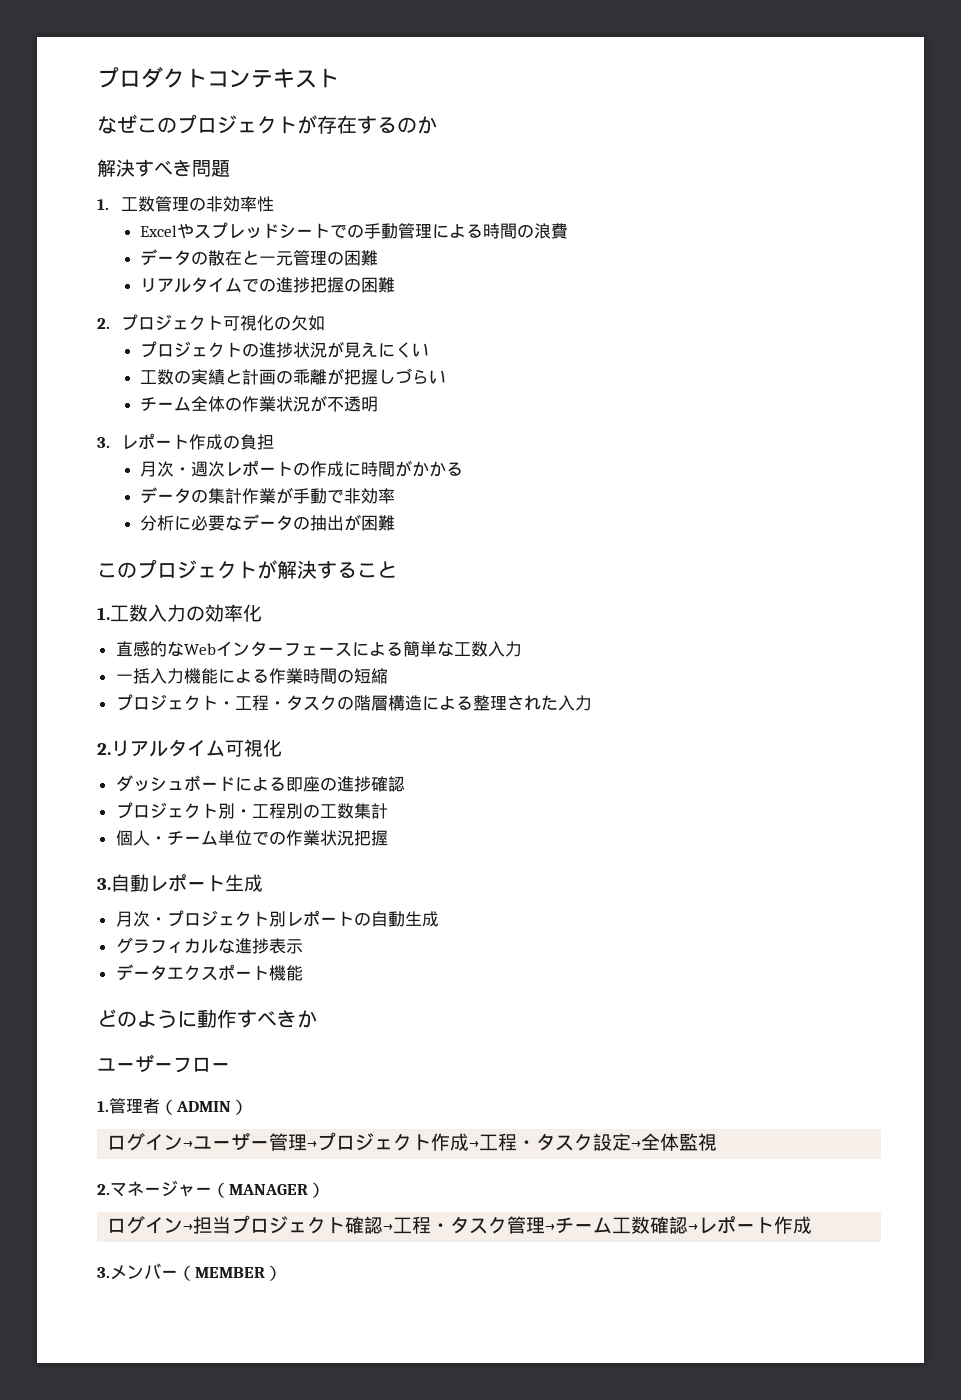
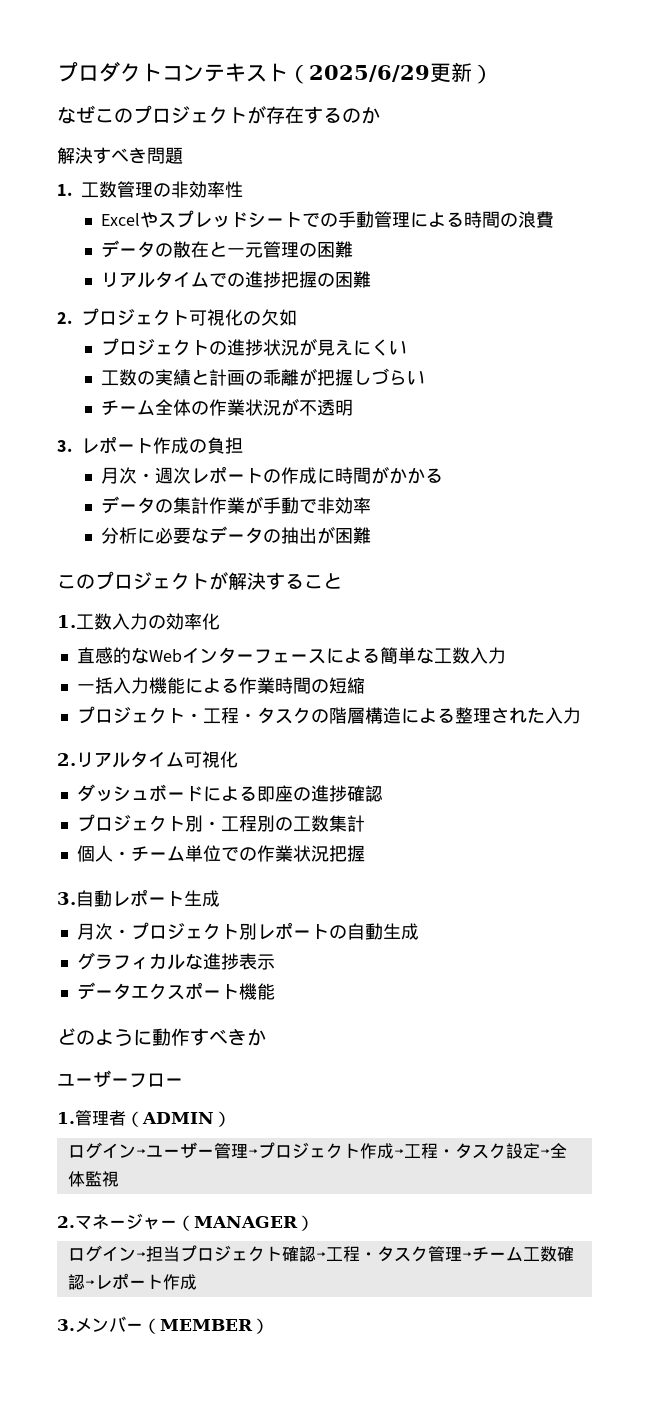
- プロダクトコンテキスト
+ プロダクトコンテキスト（2025/6/29更新）

